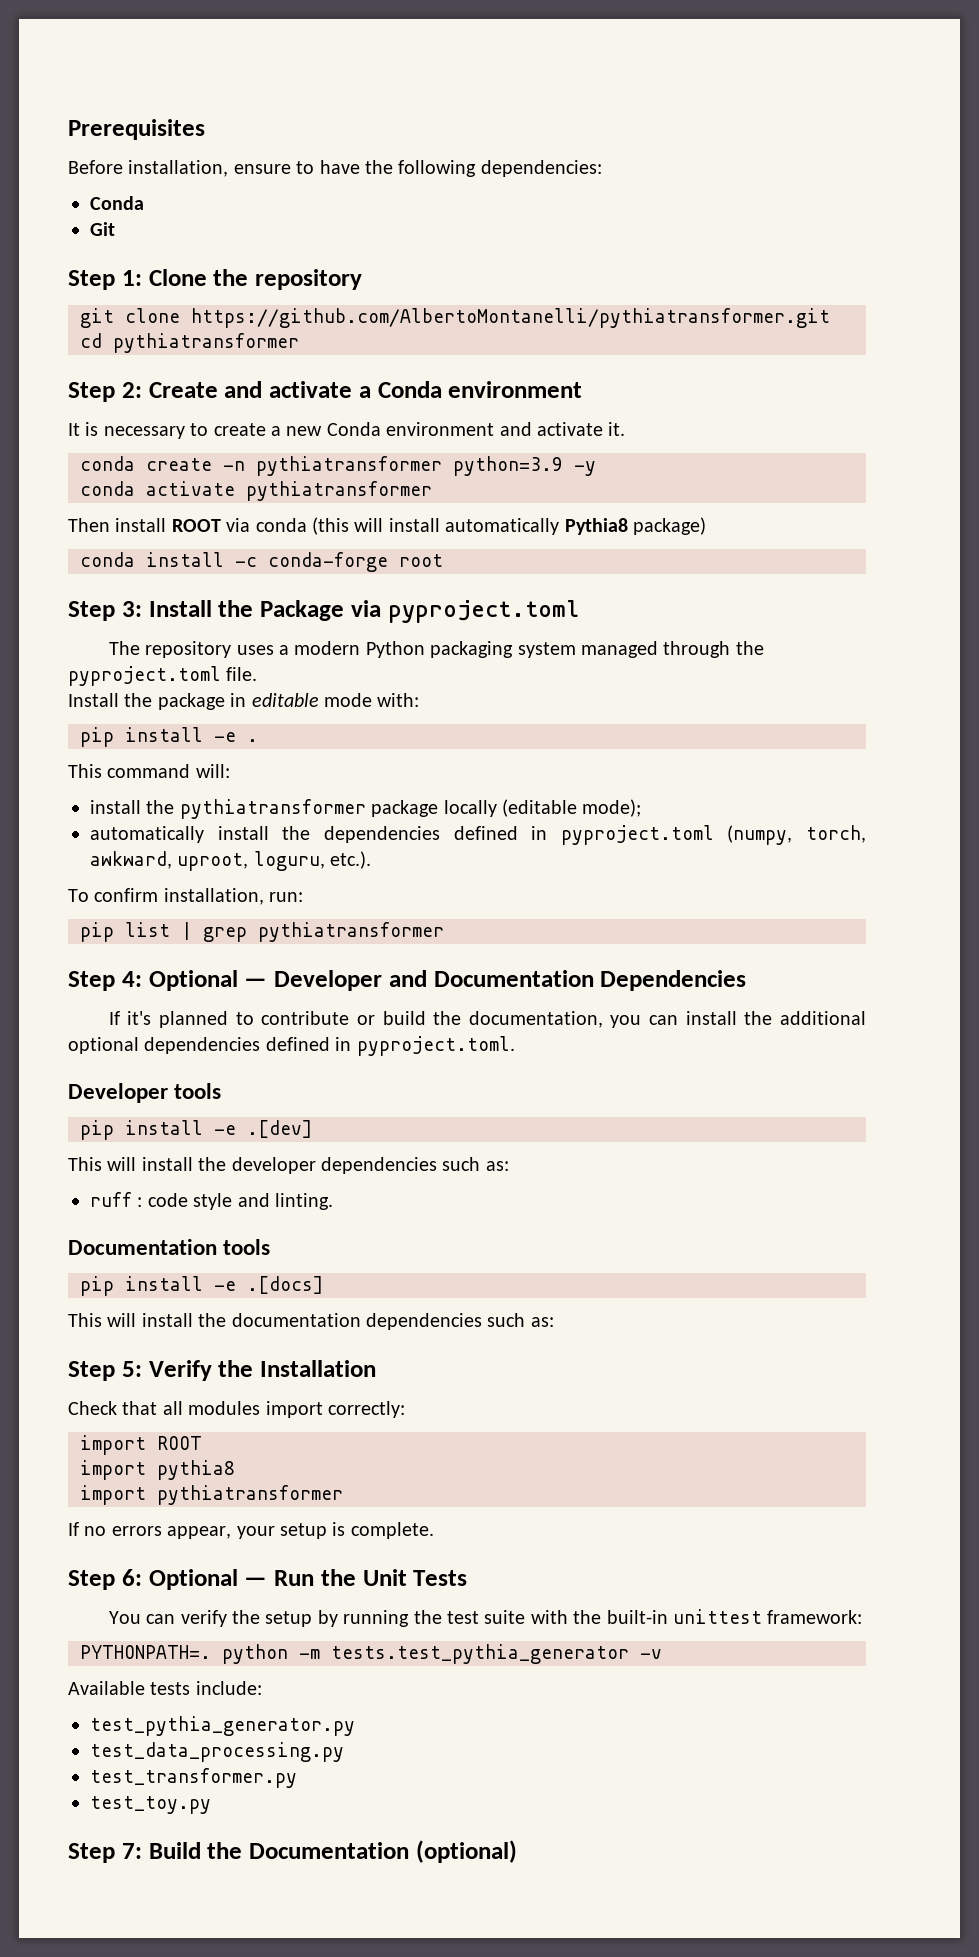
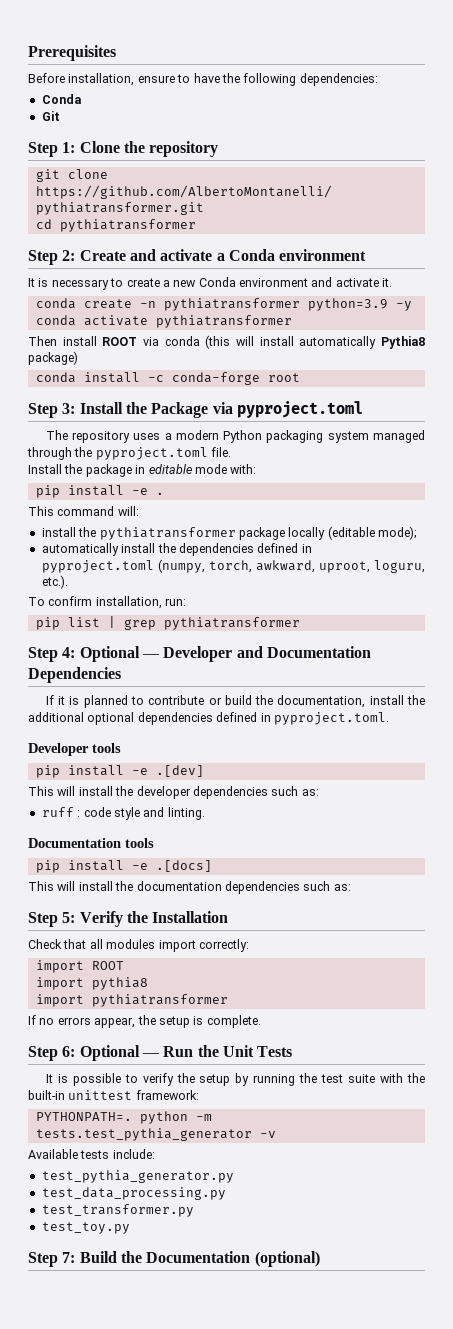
- If it's planned to contribute or build the documentation, you can install the additional optional dependencies defined in pyproject.toml.
+ If it is planned to contribute or build the documentation, install the additional optional dependencies defined in pyproject.toml.
- If no errors appear, your setup is complete.
+ If no errors appear, the setup is complete.
- You can verify the setup by running the test suite with the built-in unittest framework:
+ It is possible to verify the setup by running the test suite with the built-in unittest framework:

